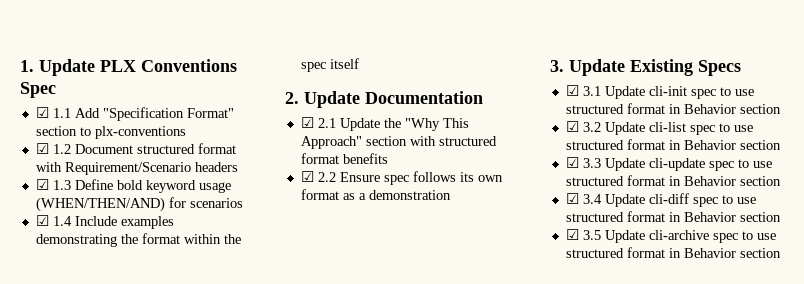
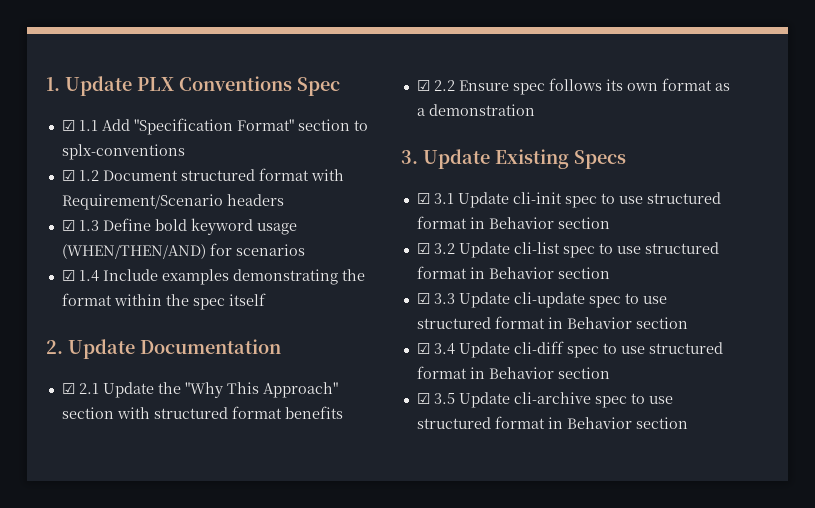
- ☑ 1.1 Add "Specification Format" section to plx-conventions
+ ☑ 1.1 Add "Specification Format" section to splx-conventions

